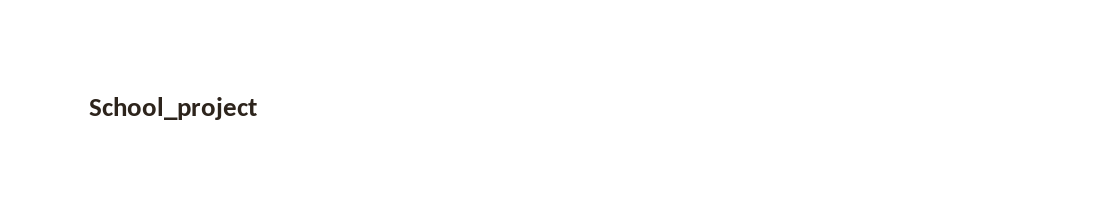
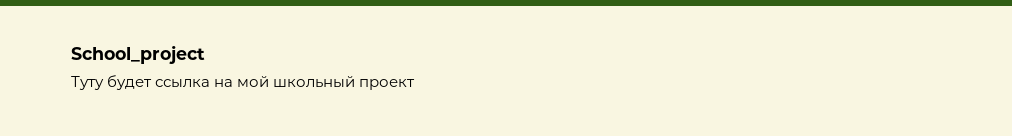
+ Туту будет ссылка на мой школьный проект

